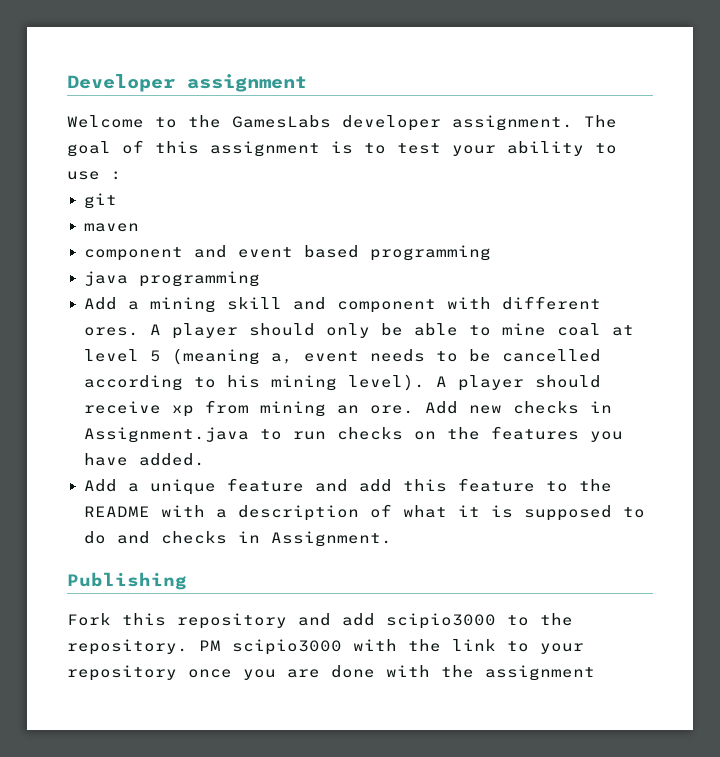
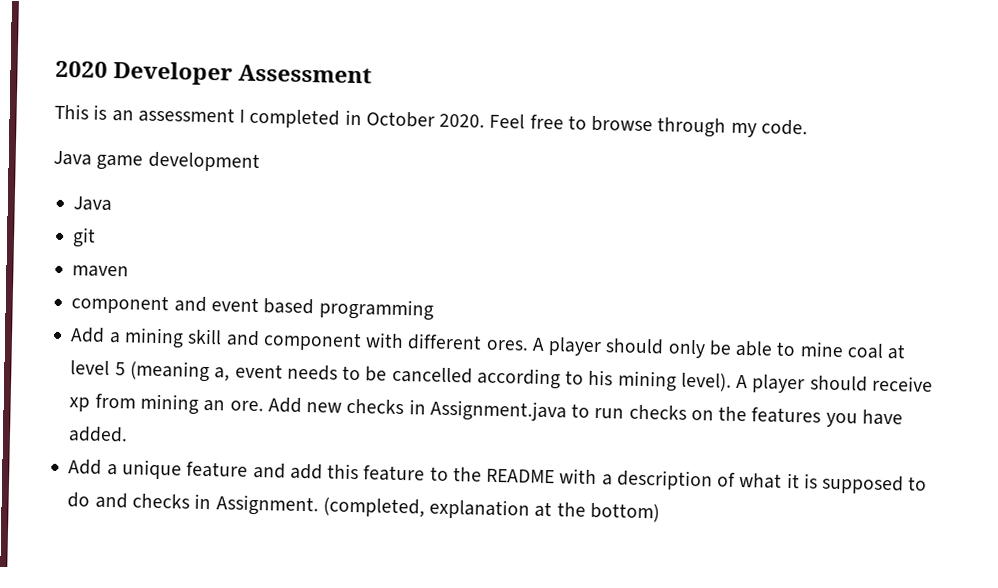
- Developer assignment
- Welcome to the GamesLabs developer assignment. The goal of this assignment is to test your ability to use :
+ 2020 Developer Assessment
+ This is an assessment I completed in October 2020. Feel free to browse through my code.
+ Java game development
+ Java
- java programming
- Add a unique feature and add this feature to the README with a description of what it is supposed to do and checks in Assignment.
- Publishing
- Fork this repository and add scipio3000 to the repository. PM scipio3000 with the link to your repository once you are done with the assignment
+ Add a unique feature and add this feature to the README with a description of what it is supposed to do and checks in Assignment. (completed, explanation at the bottom)

